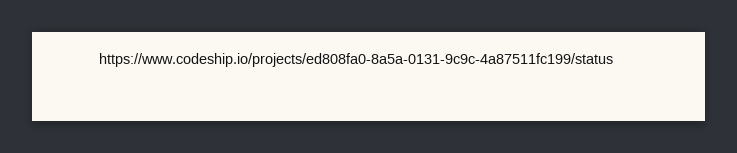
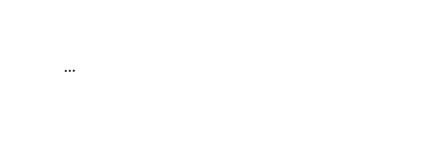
- https://www.codeship.io/projects/ed808fa0-8a5a-0131-9c9c-4a87511fc199/status
+ ...

